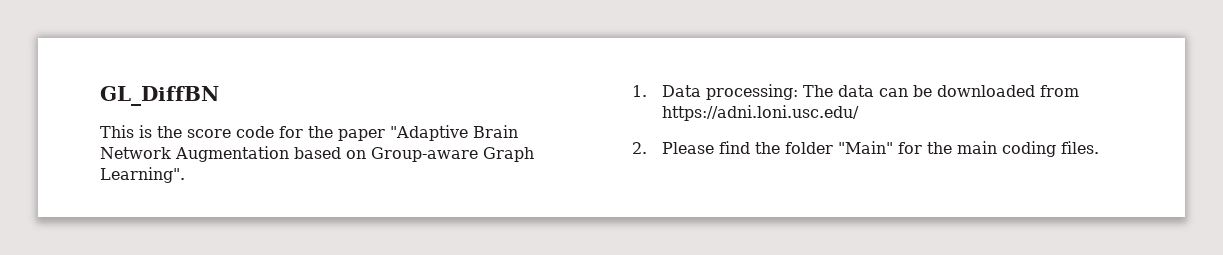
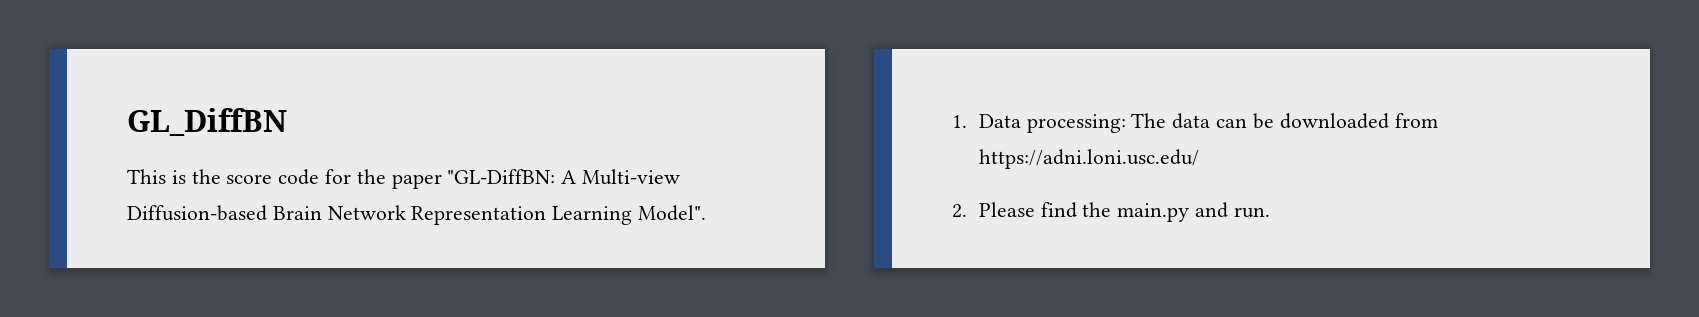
- This is the score code for the paper "Adaptive Brain Network Augmentation based on Group-aware Graph Learning".
+ This is the score code for the paper "GL-DiffBN: A Multi-view Diffusion-based Brain Network Representation Learning Model".
- 2. Please find the folder "Main" for the main coding files.
+ 2. Please find the main.py and run.

